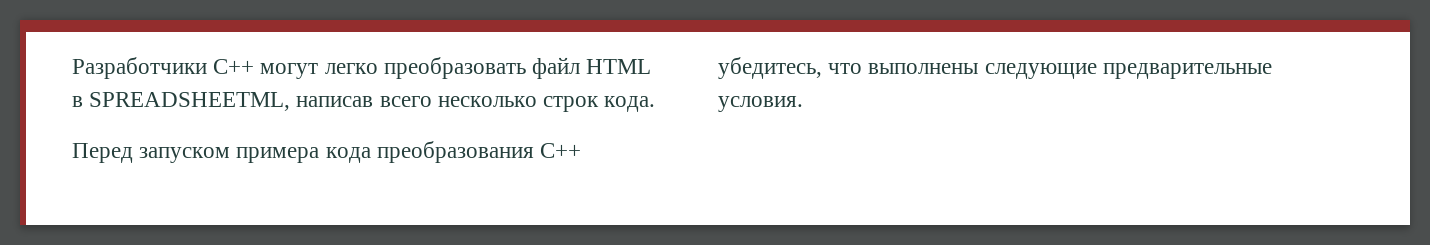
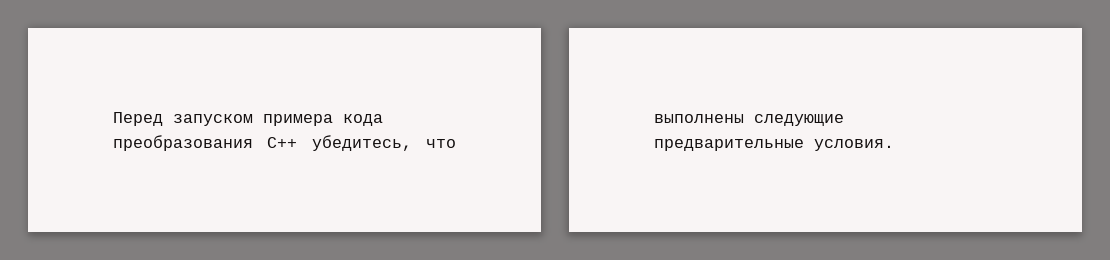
- Разработчики C++ могут легко преобразовать файл HTML в SPREADSHEETML, написав всего несколько строк кода.

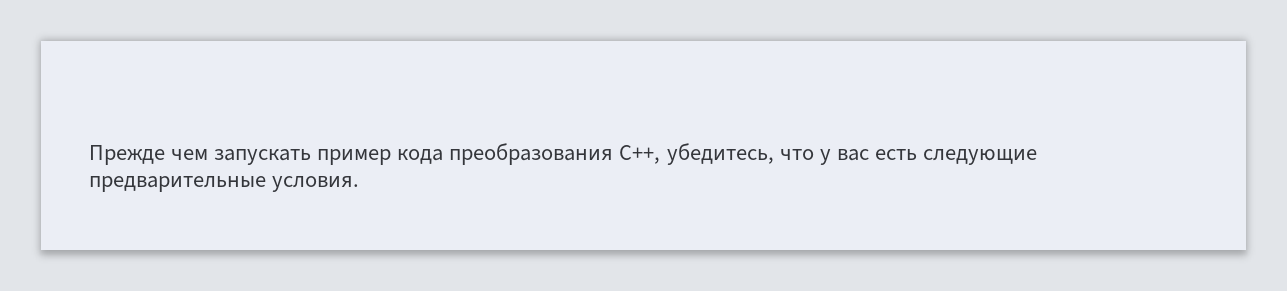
- Перед запуском примера кода преобразования C++ убедитесь, что выполнены следующие предварительные условия.
+ Прежде чем запускать пример кода преобразования C++, убедитесь, что у вас есть следующие предварительные условия.

